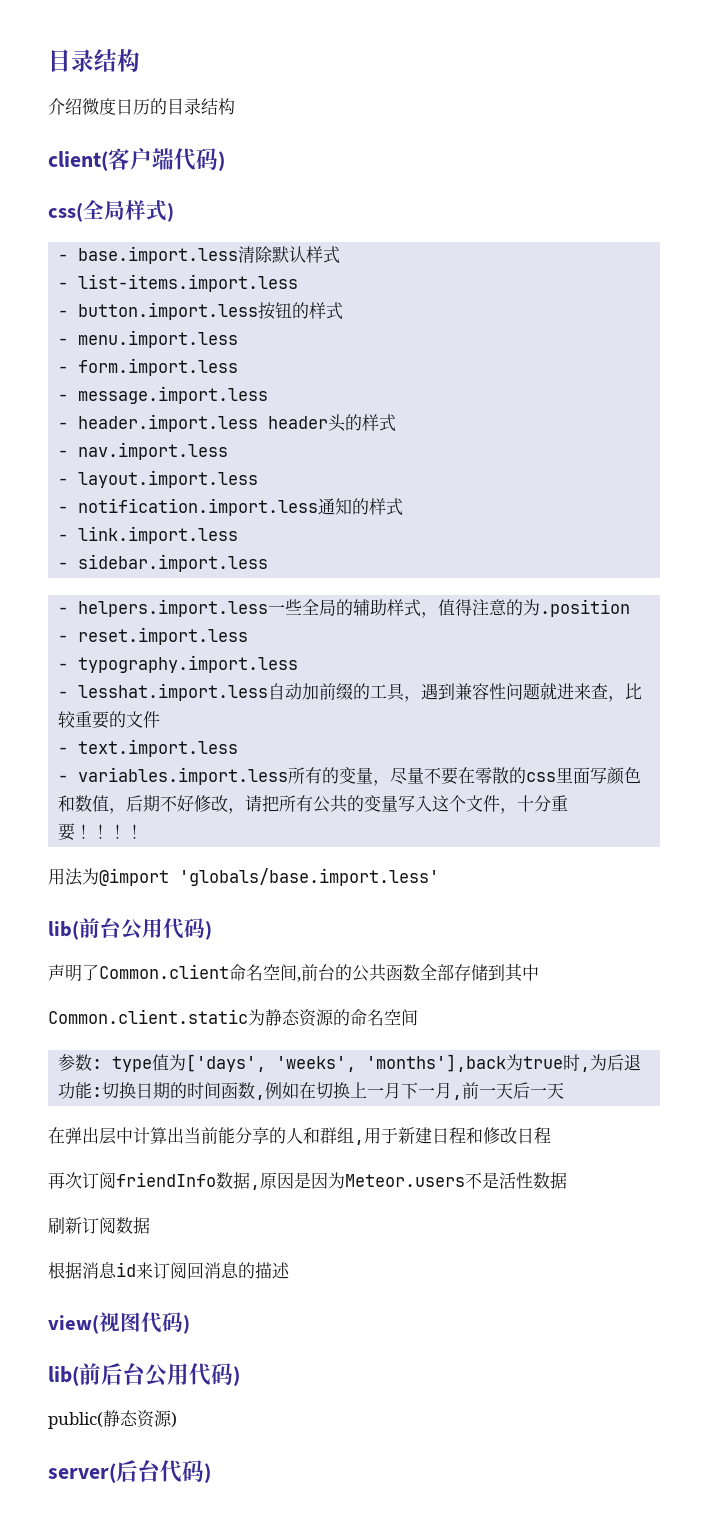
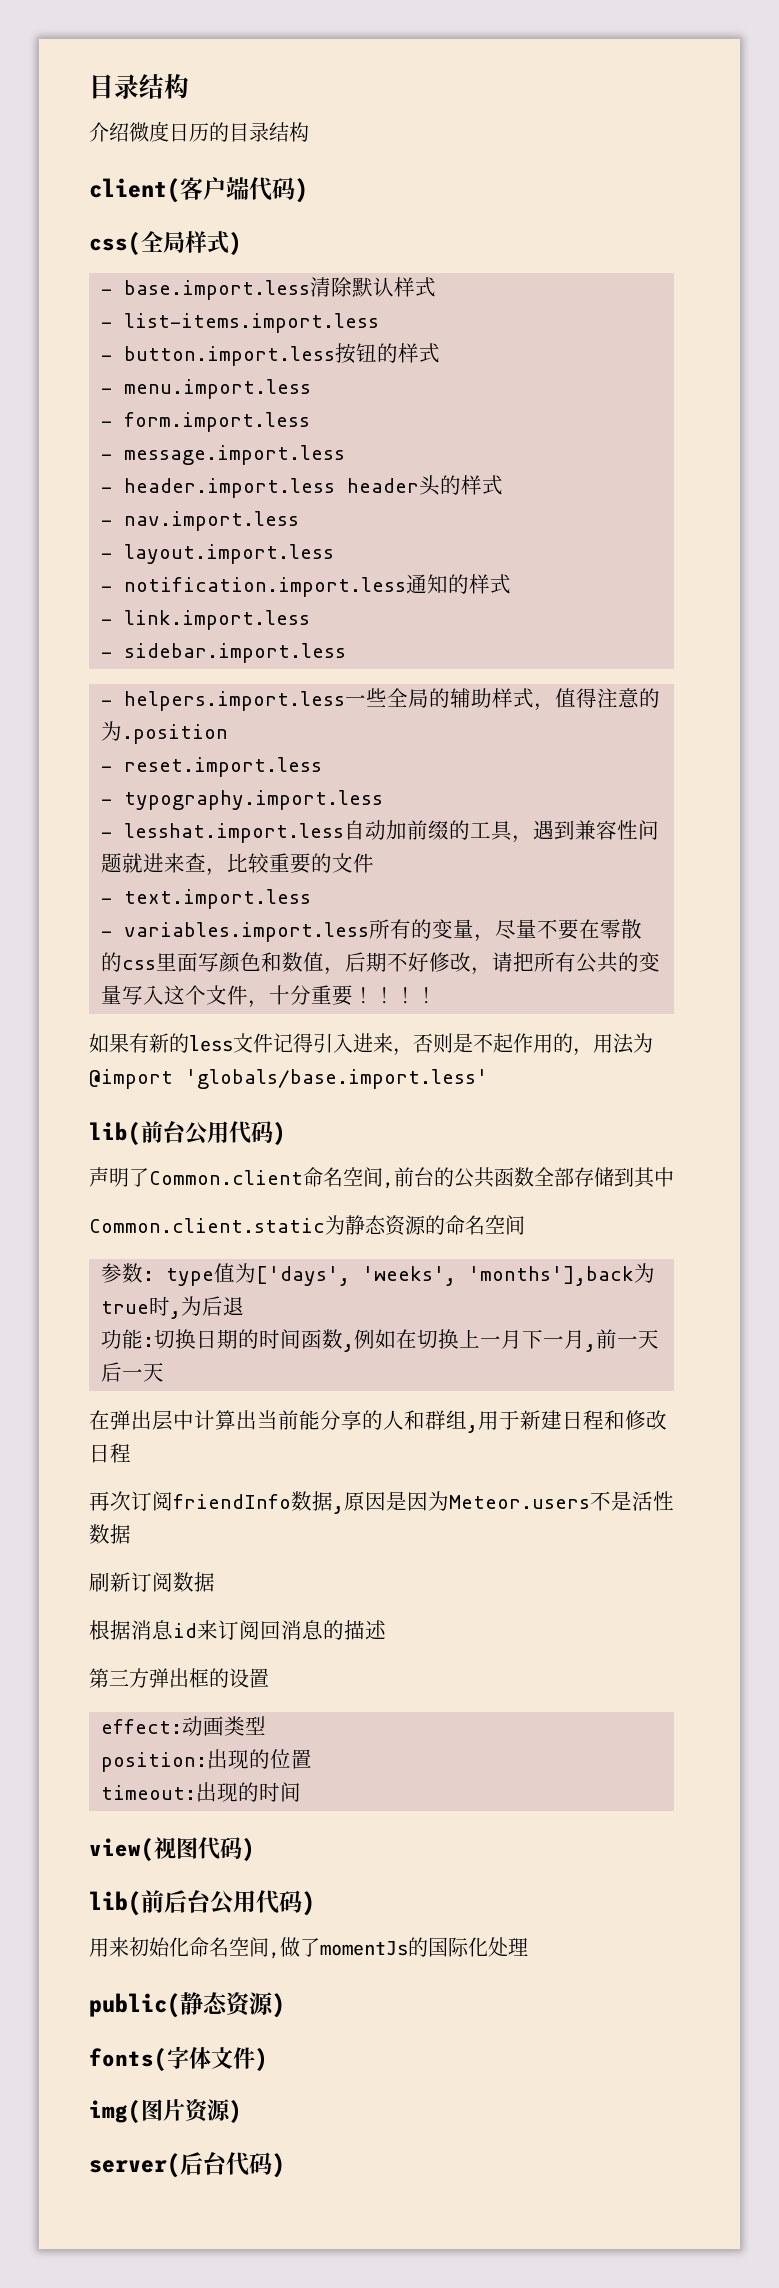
- 用法为@import 'globals/base.import.less'
+ 如果有新的less文件记得引入进来，否则是不起作用的，用法为@import 'globals/base.import.less'
+ 第三方弹出框的设置
+ effect:动画类型
+ position:出现的位置
+ timeout:出现的时间
+ 用来初始化命名空间,做了momentJs的国际化处理
  public(静态资源)
+ fonts(字体文件)
+ img(图片资源)

